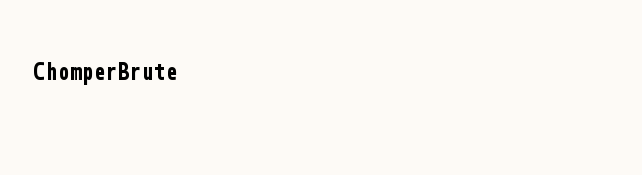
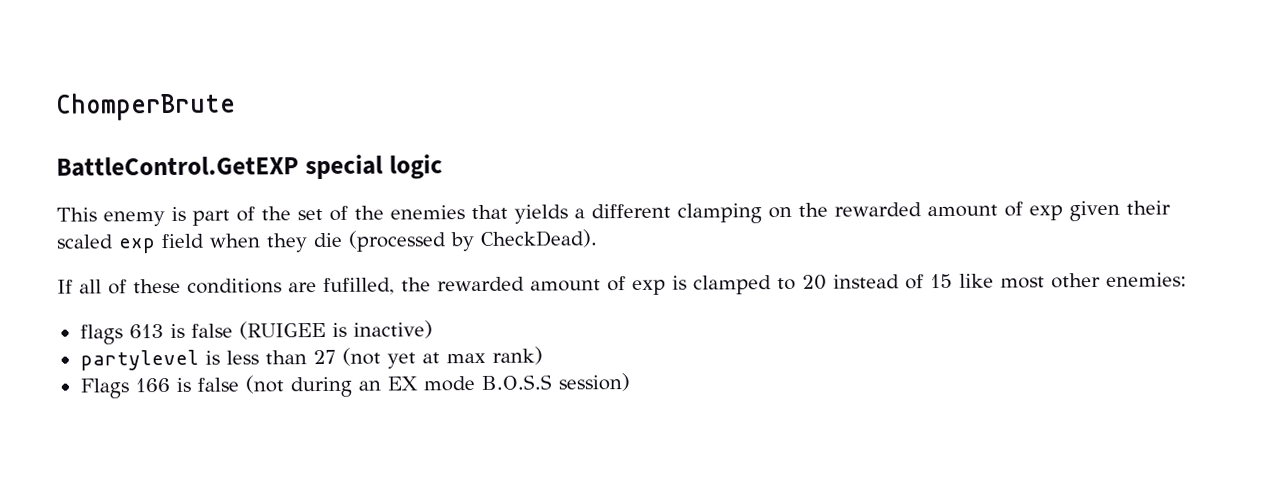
+ BattleControl.GetEXP special logic
+ This enemy is part of the set of the enemies that yields a different clamping on the rewarded amount of exp given their scaled exp field when they die (processed by CheckDead).
+ If all of these conditions are fufilled, the rewarded amount of exp is clamped to 20 instead of 15 like most other enemies:
+ flags 613 is false (RUIGEE is inactive)
+ partylevel is less than 27 (not yet at max rank)
+ Flags 166 is false (not during an EX mode B.O.S.S session)

